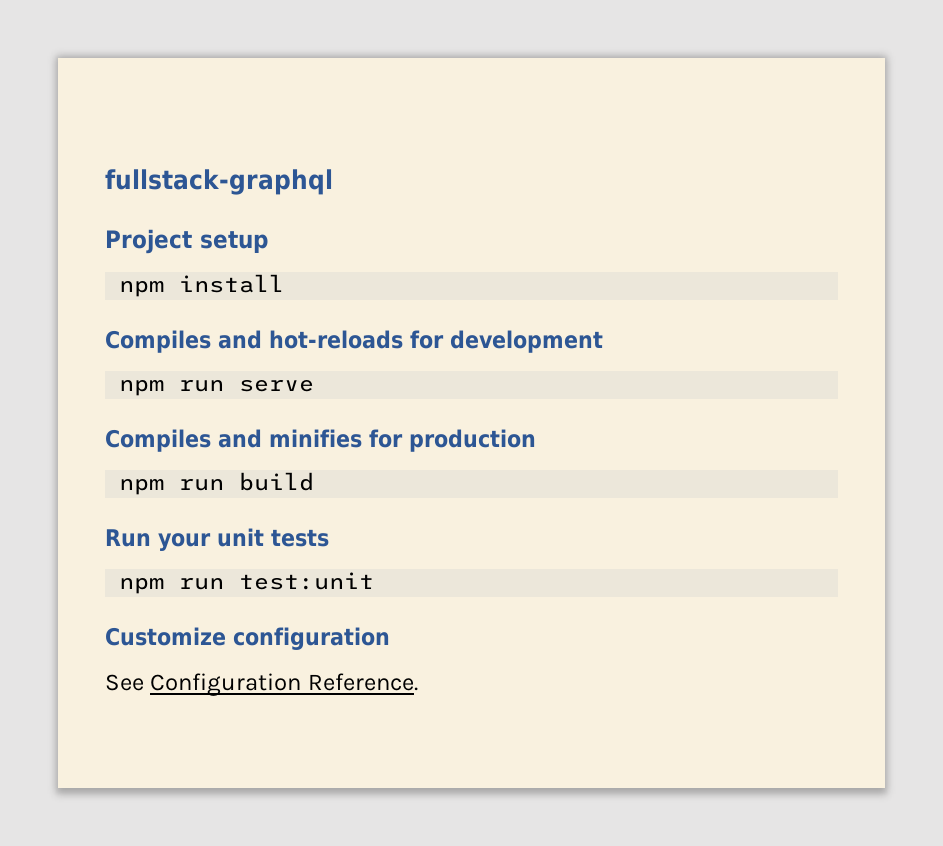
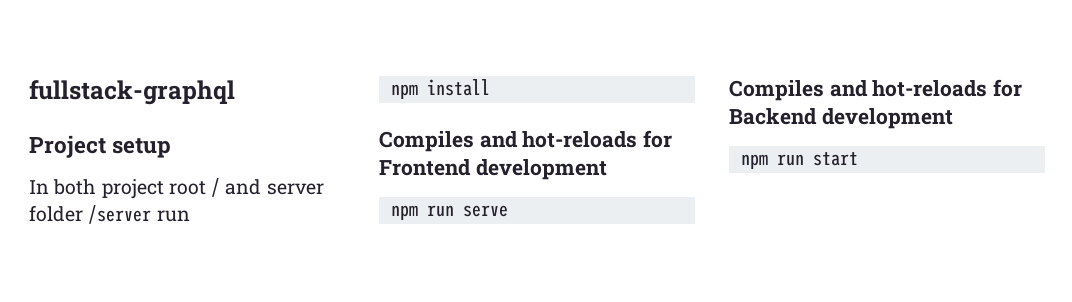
+ In both project root / and server folder /server run
- Compiles and hot-reloads for development
+ Compiles and hot-reloads for Frontend development
- Compiles and minifies for production
- npm run build
- Run your unit tests
- npm run test:unit
- Customize configuration
- See Configuration Reference.
+ Compiles and hot-reloads for Backend development
+ npm run start

